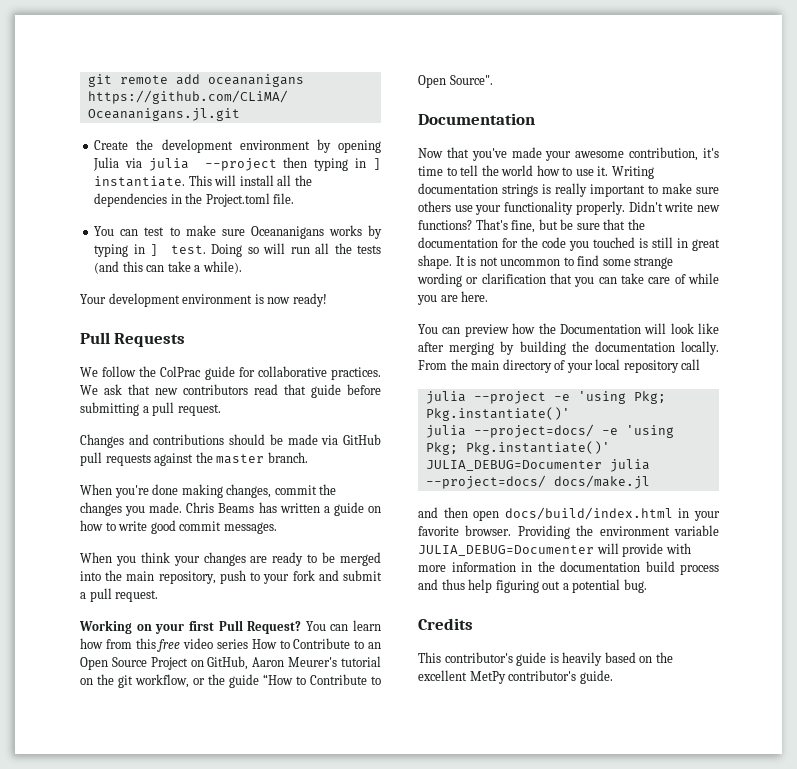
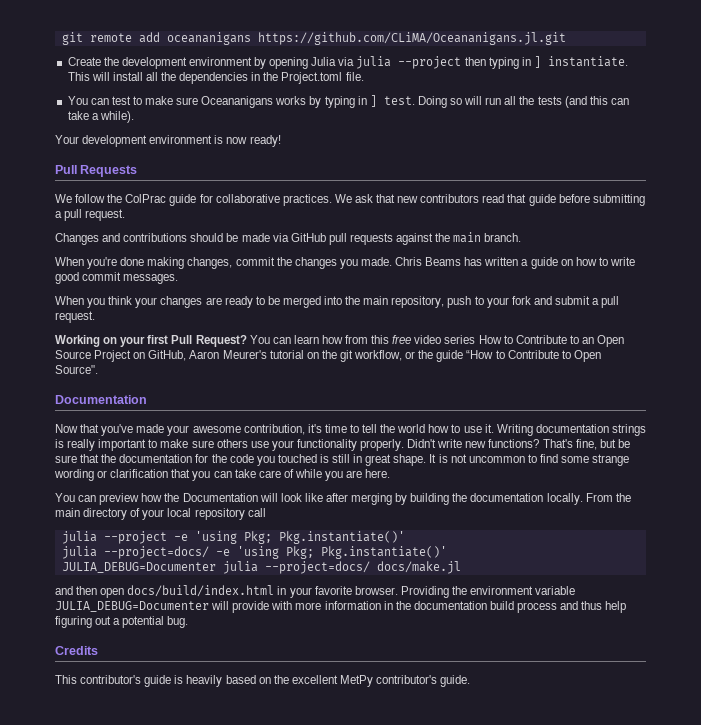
- Changes and contributions should be made via GitHub pull requests against the master branch.
+ Changes and contributions should be made via GitHub pull requests against the main branch.

